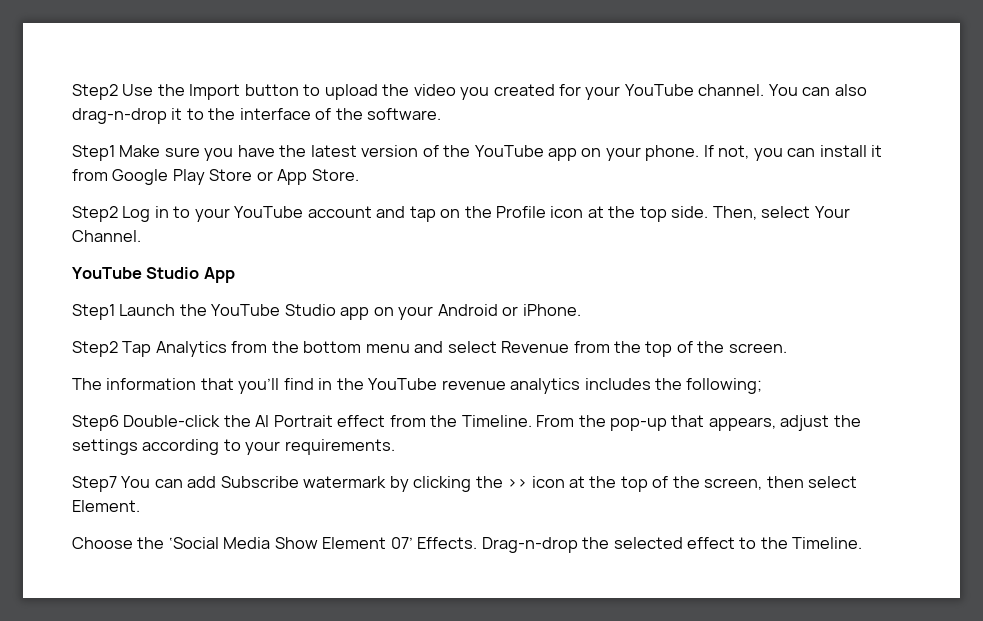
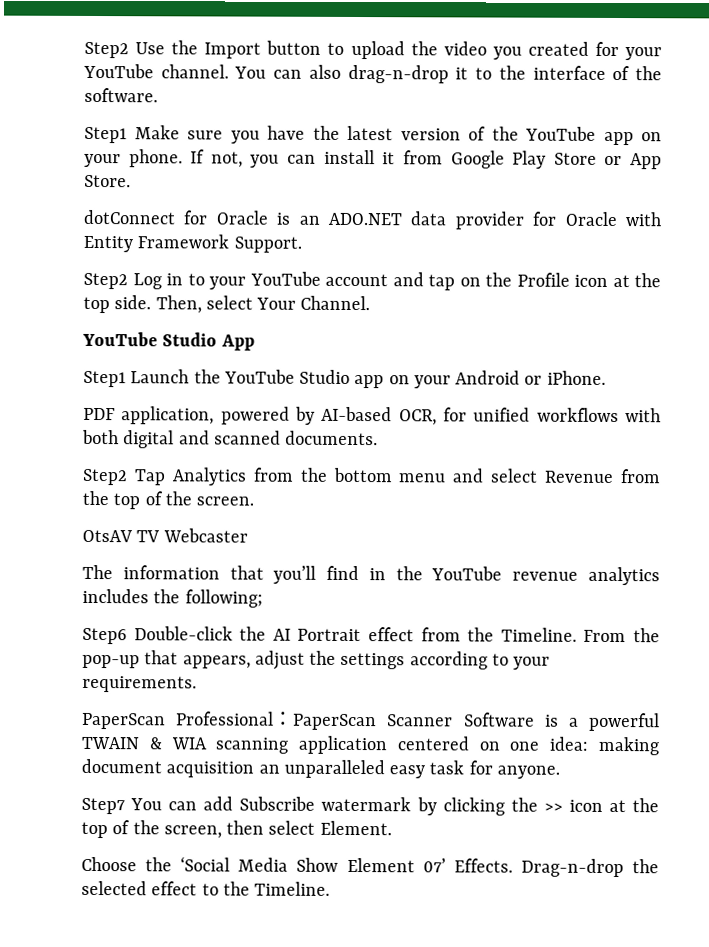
+ dotConnect for Oracle is an ADO.NET data provider for Oracle with Entity Framework Support.
+ PDF application, powered by AI-based OCR, for unified workflows with both digital and scanned documents.
+ OtsAV TV Webcaster
+ PaperScan Professional：PaperScan Scanner Software is a powerful TWAIN & WIA scanning application centered on one idea: making document acquisition an unparalleled easy task for anyone.

